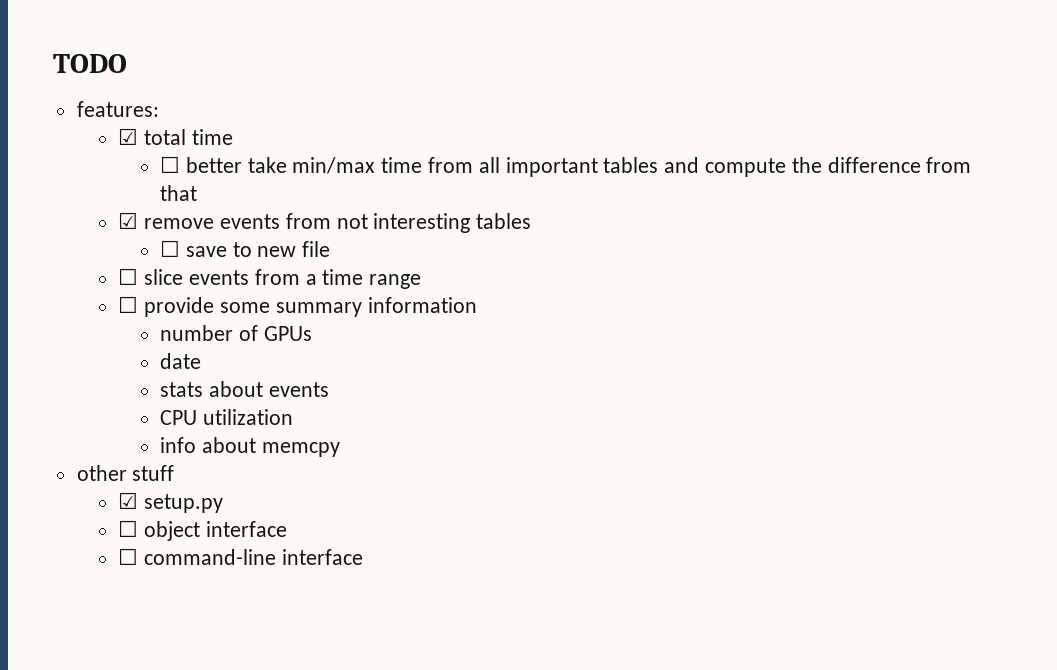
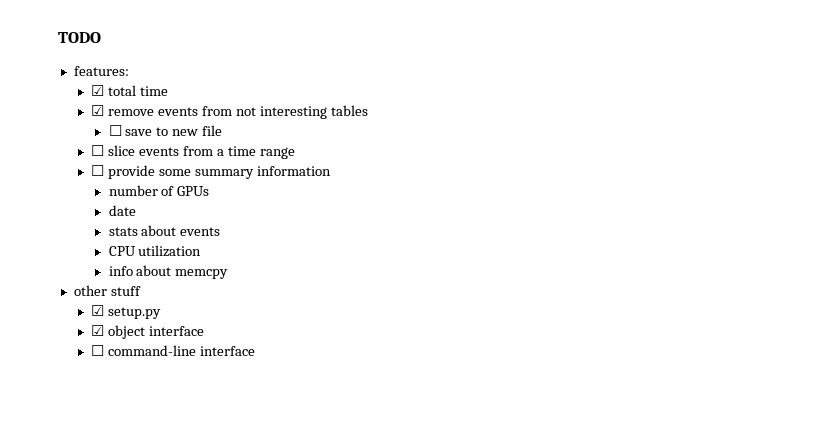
- ☐ better take min/max time from all important tables and compute the difference from that
- ☐ object interface
+ ☑ object interface

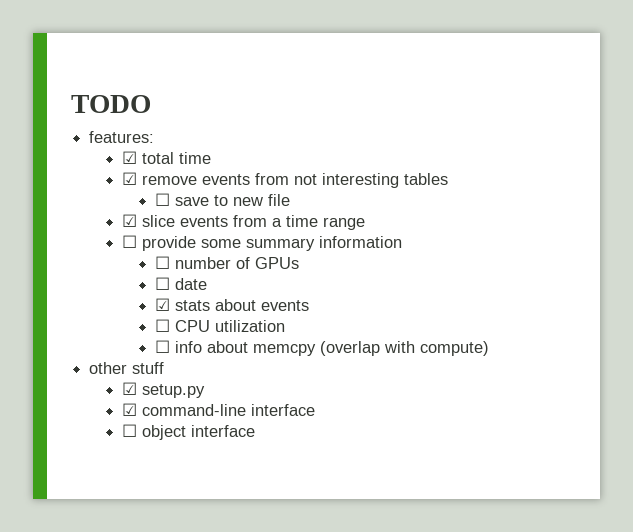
- ☐ slice events from a time range
+ ☑ slice events from a time range
- number of GPUs
+ ☐ number of GPUs
- date
+ ☐ date
- stats about events
+ ☑ stats about events
- CPU utilization
+ ☐ CPU utilization
- info about memcpy
+ ☐ info about memcpy (overlap with compute)
- ☑ object interface
+ ☑ command-line interface
- ☐ command-line interface
+ ☐ object interface

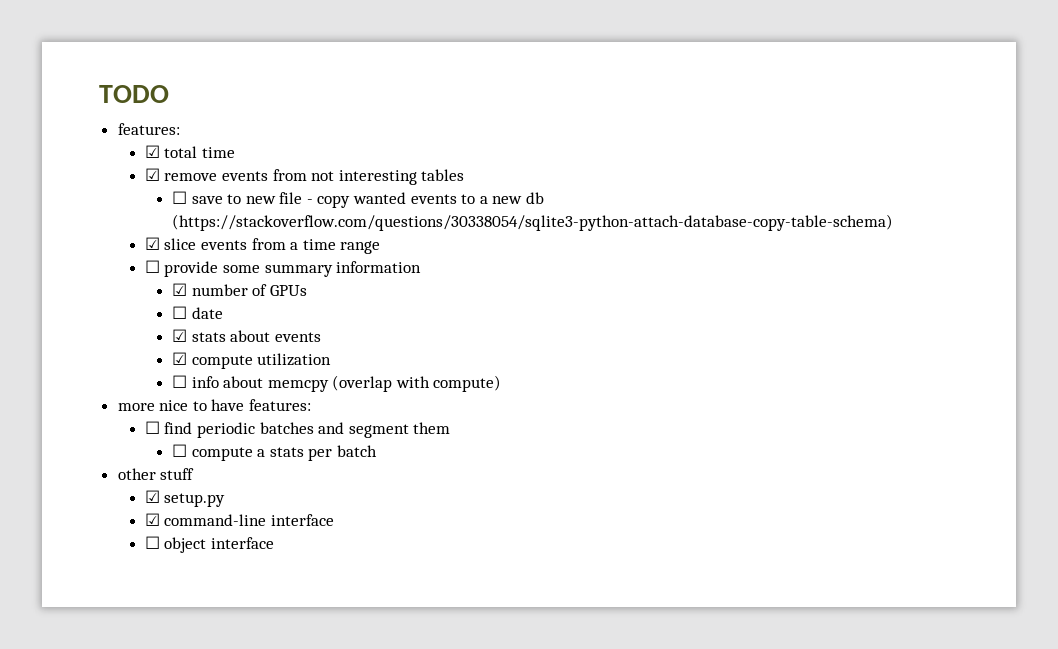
- ☐ save to new file
+ ☐ save to new file - copy wanted events to a new db (https://stackoverflow.com/questions/30338054/sqlite3-python-attach-database-copy-table-schema)
- ☐ number of GPUs
+ ☑ number of GPUs
- ☐ CPU utilization
+ ☑ compute utilization
+ more nice to have features:
+ ☐ find periodic batches and segment them
+ ☐ compute a stats per batch

